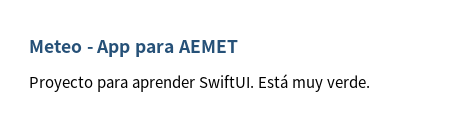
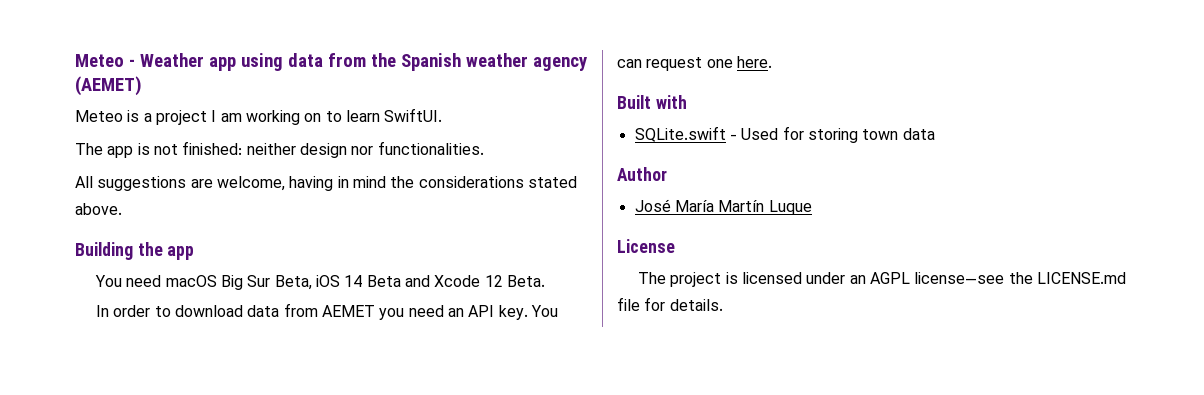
- Meteo - App para AEMET
- Proyecto para aprender SwiftUI. Está muy verde.
+ Meteo - Weather app using data from the Spanish weather agency (AEMET)
+ Meteo is a project I am working on to learn SwiftUI.
+ The app is not finished: neither design nor functionalities.
+ All suggestions are welcome, having in mind the considerations stated above.
+ Building the app
+ You need macOS Big Sur Beta, iOS 14 Beta and Xcode 12 Beta.
+ In order to download data from AEMET you need an API key. You can request one here.
+ Built with
+ SQLite.swift - Used for storing town data
+ Author
+ José María Martín Luque
+ License
+ The project is licensed under an AGPL license—see the LICENSE.md file for details.

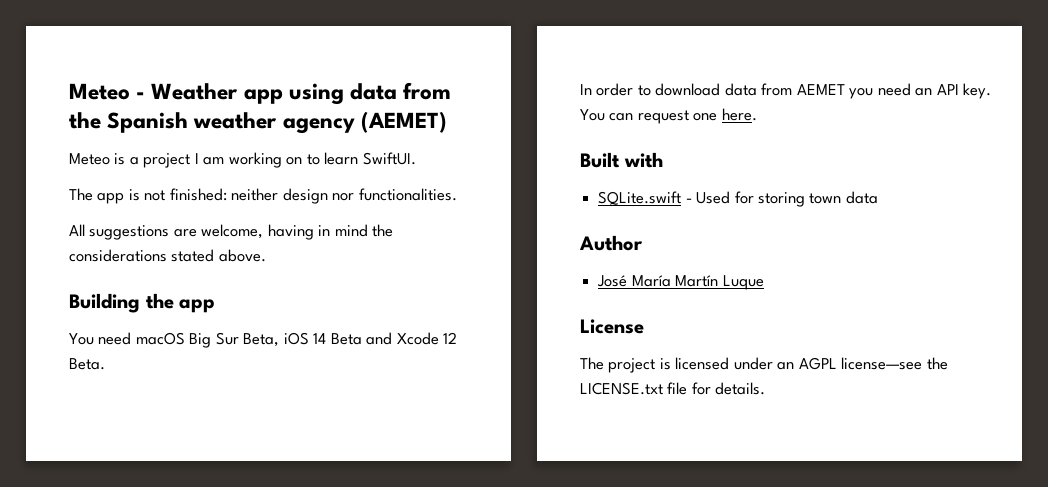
- The project is licensed under an AGPL license—see the LICENSE.md file for details.
+ The project is licensed under an AGPL license—see the LICENSE.txt file for details.

